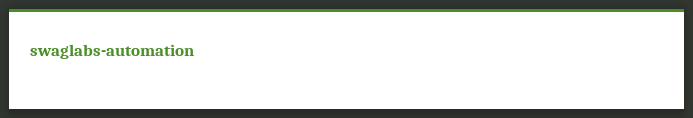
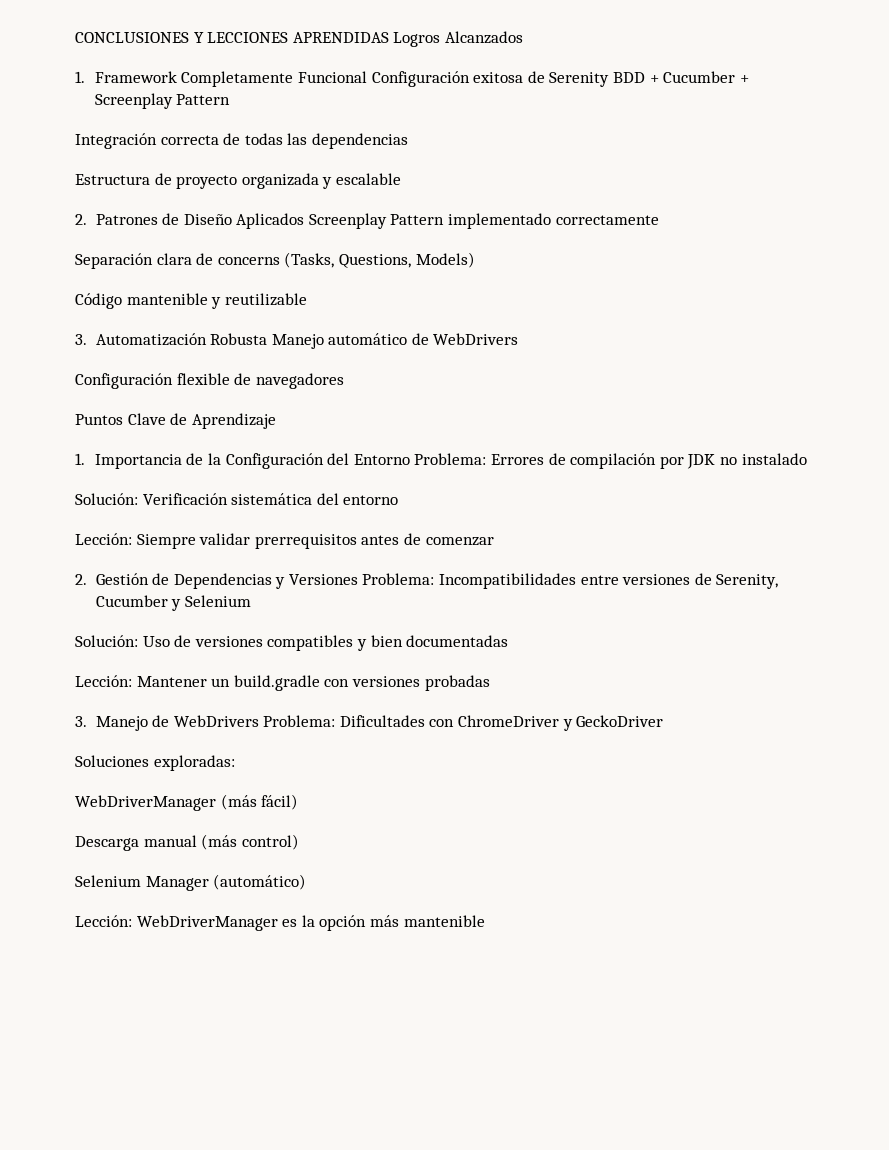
- swaglabs-automation
+ CONCLUSIONES Y LECCIONES APRENDIDAS Logros Alcanzados
+ 1. Framework Completamente Funcional Configuración exitosa de Serenity BDD + Cucumber + Screenplay Pattern
+ Integración correcta de todas las dependencias
+ Estructura de proyecto organizada y escalable
+ 2. Patrones de Diseño Aplicados Screenplay Pattern implementado correctamente
+ Separación clara de concerns (Tasks, Questions, Models)
+ Código mantenible y reutilizable
+ 3. Automatización Robusta Manejo automático de WebDrivers
+ Configuración flexible de navegadores
+ Puntos Clave de Aprendizaje
+ 1. Importancia de la Configuración del Entorno Problema: Errores de compilación por JDK no instalado
+ Solución: Verificación sistemática del entorno
+ Lección: Siempre validar prerrequisitos antes de comenzar
+ 2. Gestión de Dependencias y Versiones Problema: Incompatibilidades entre versiones de Serenity, Cucumber y Selenium
+ Solución: Uso de versiones compatibles y bien documentadas
+ Lección: Mantener un build.gradle con versiones probadas
+ 3. Manejo de WebDrivers Problema: Dificultades con ChromeDriver y GeckoDriver
+ Soluciones exploradas:
+ WebDriverManager (más fácil)
+ Descarga manual (más control)
+ Selenium Manager (automático)
+ Lección: WebDriverManager es la opción más mantenible

